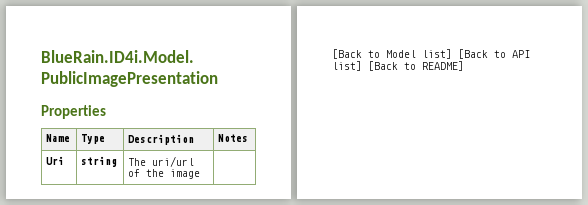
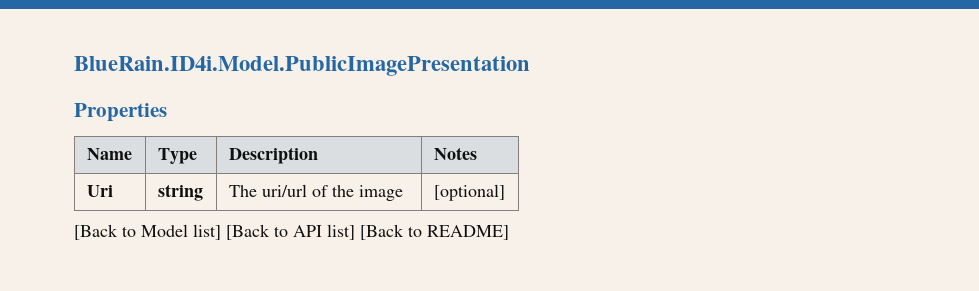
- Uri | string | The uri/url of the image |
+ Uri | string | The uri/url of the image | [optional]

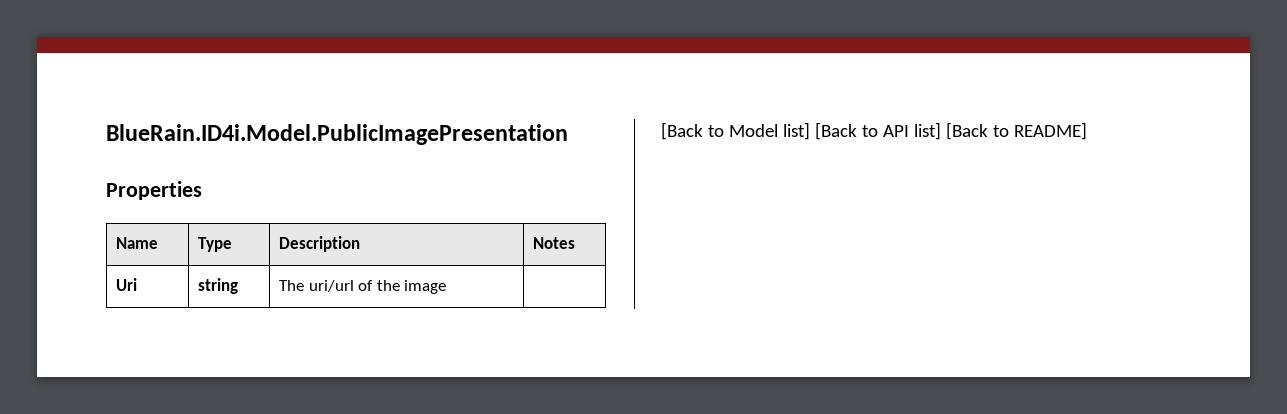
- Uri | string | The uri/url of the image | [optional]
+ Uri | string | The uri/url of the image |

